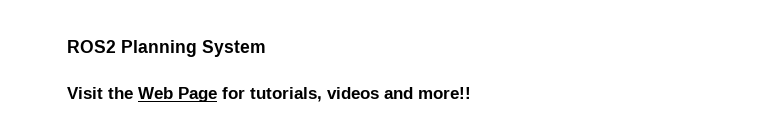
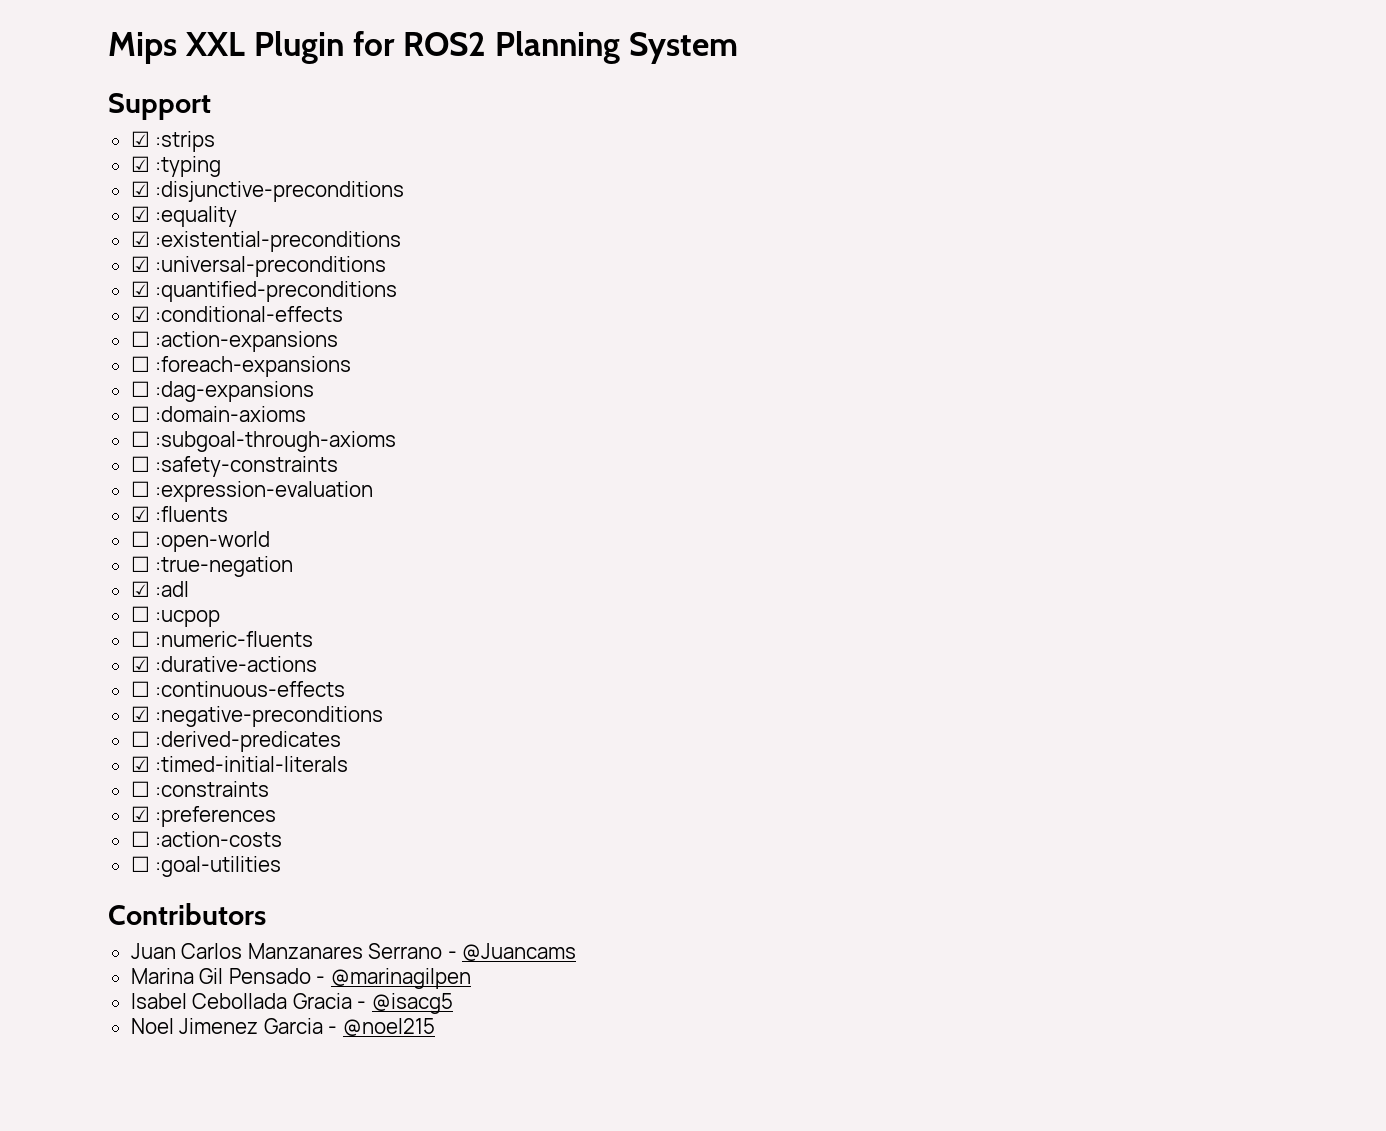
- ROS2 Planning System
+ Mips XXL Plugin for ROS2 Planning System
- Visit the Web Page for tutorials, videos and more!!
+ Support
+ ☑ :strips
+ ☑ :typing
+ ☑ :disjunctive-preconditions
+ ☑ :equality
+ ☑ :existential-preconditions
+ ☑ :universal-preconditions
+ ☑ :quantified-preconditions
+ ☑ :conditional-effects
+ ☐ :action-expansions
+ ☐ :foreach-expansions
+ ☐ :dag-expansions
+ ☐ :domain-axioms
+ ☐ :subgoal-through-axioms
+ ☐ :safety-constraints
+ ☐ :expression-evaluation
+ ☑ :fluents
+ ☐ :open-world
+ ☐ :true-negation
+ ☑ :adl
+ ☐ :ucpop
+ ☐ :numeric-fluents
+ ☑ :durative-actions
+ ☐ :continuous-effects
+ ☑ :negative-preconditions
+ ☐ :derived-predicates
+ ☑ :timed-initial-literals
+ ☐ :constraints
+ ☑ :preferences
+ ☐ :action-costs
+ ☐ :goal-utilities
+ Contributors
+ Juan Carlos Manzanares Serrano - @Juancams
+ Marina Gil Pensado - @marinagilpen
+ Isabel Cebollada Gracia - @isacg5
+ Noel Jimenez Garcia - @noel215

